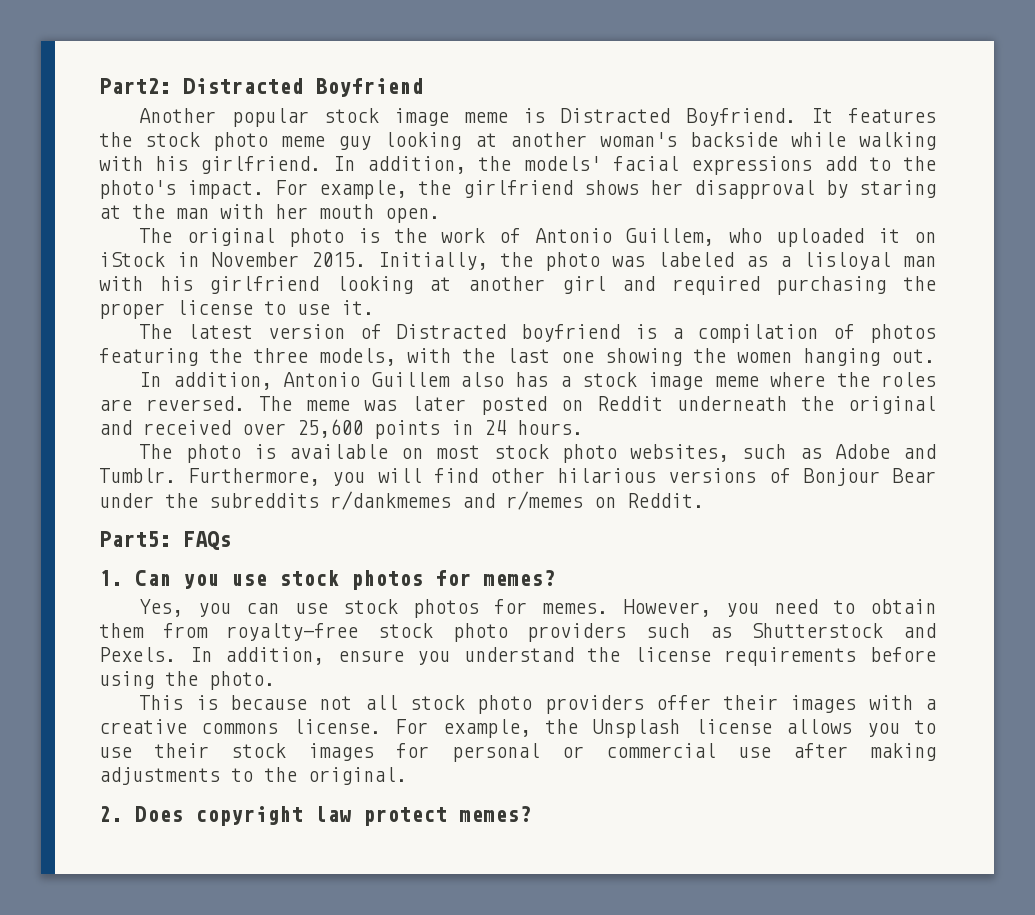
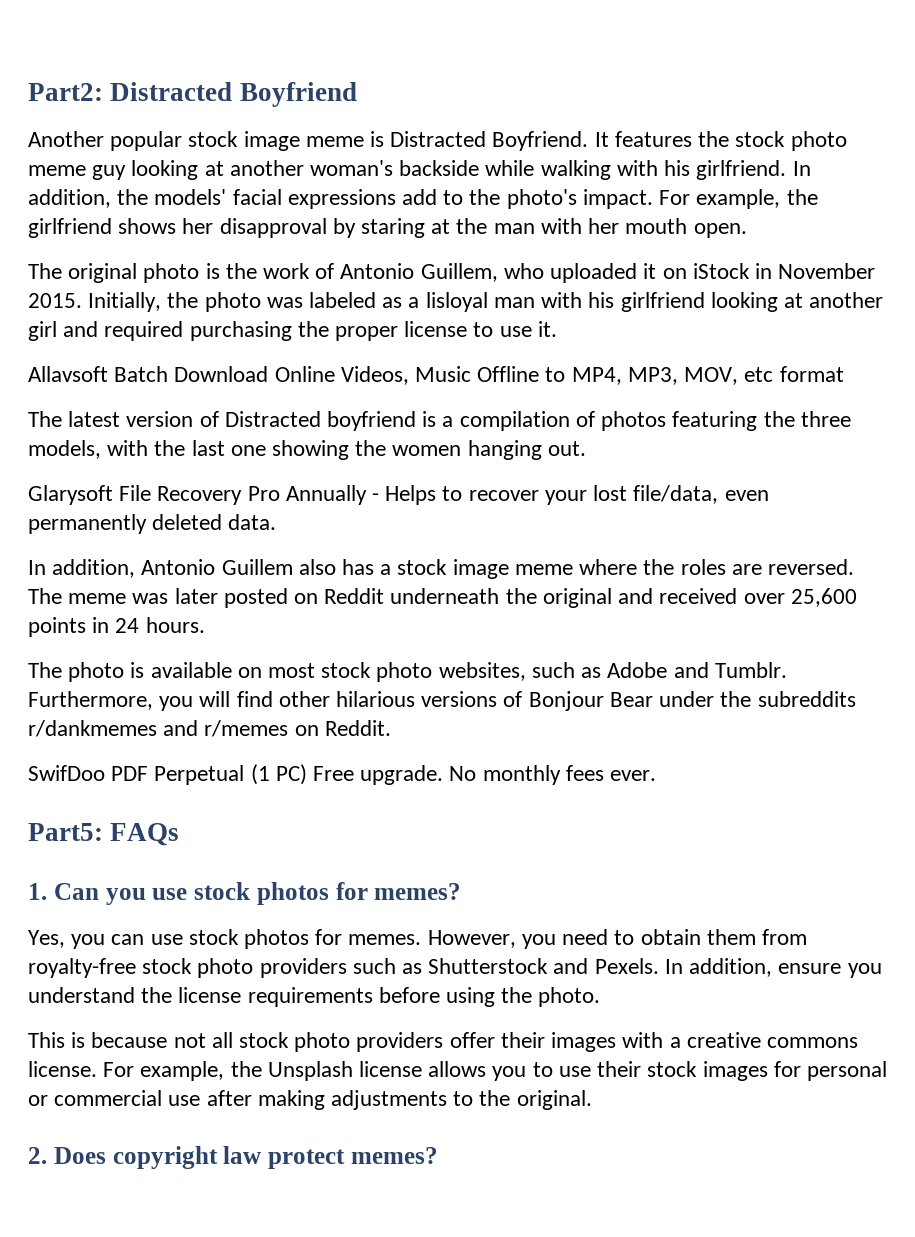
+ Allavsoft Batch Download Online Videos, Music Offline to MP4, MP3, MOV, etc format
+ Glarysoft File Recovery Pro Annually - Helps to recover your lost file/data, even permanently deleted data.
+ SwifDoo PDF Perpetual (1 PC) Free upgrade. No monthly fees ever.

